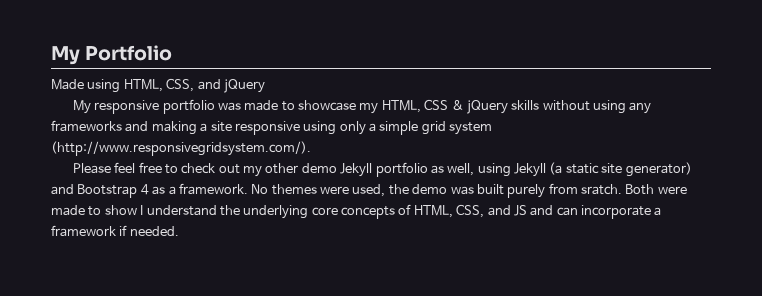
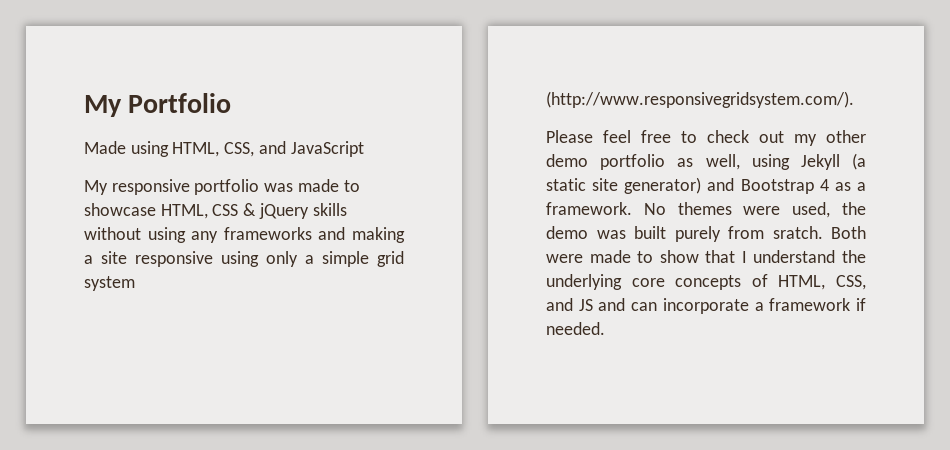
- Made using HTML, CSS, and jQuery
+ Made using HTML, CSS, and JavaScript
- My responsive portfolio was made to showcase my HTML, CSS & jQuery skills without using any frameworks and making a site responsive using only a simple grid system (http://www.responsivegridsystem.com/).
+ My responsive portfolio was made to showcase HTML, CSS & jQuery skills without using any frameworks and making a site responsive using only a simple grid system (http://www.responsivegridsystem.com/).
- Please feel free to check out my other demo Jekyll portfolio as well, using Jekyll (a static site generator) and Bootstrap 4 as a framework.
+ Please feel free to check out my other demo portfolio as well, using Jekyll (a static site generator) and Bootstrap 4 as a framework.
- Both were made to show I understand the underlying core concepts of HTML, CSS, and JS and can incorporate a framework if needed.
+ Both were made to show that I understand the underlying core concepts of HTML, CSS, and JS and can incorporate a framework if needed.

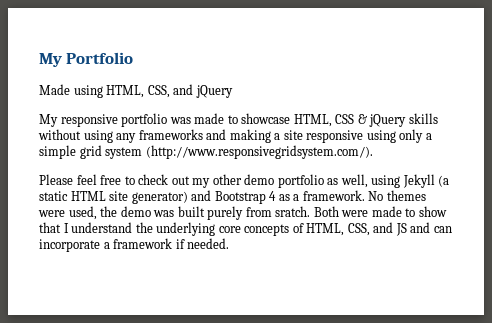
- Made using HTML, CSS, and JavaScript
+ Made using HTML, CSS, and jQuery
- Please feel free to check out my other demo portfolio as well, using Jekyll (a static site generator) and Bootstrap 4 as a framework.
+ Please feel free to check out my other demo portfolio as well, using Jekyll (a static HTML site generator) and Bootstrap 4 as a framework.

